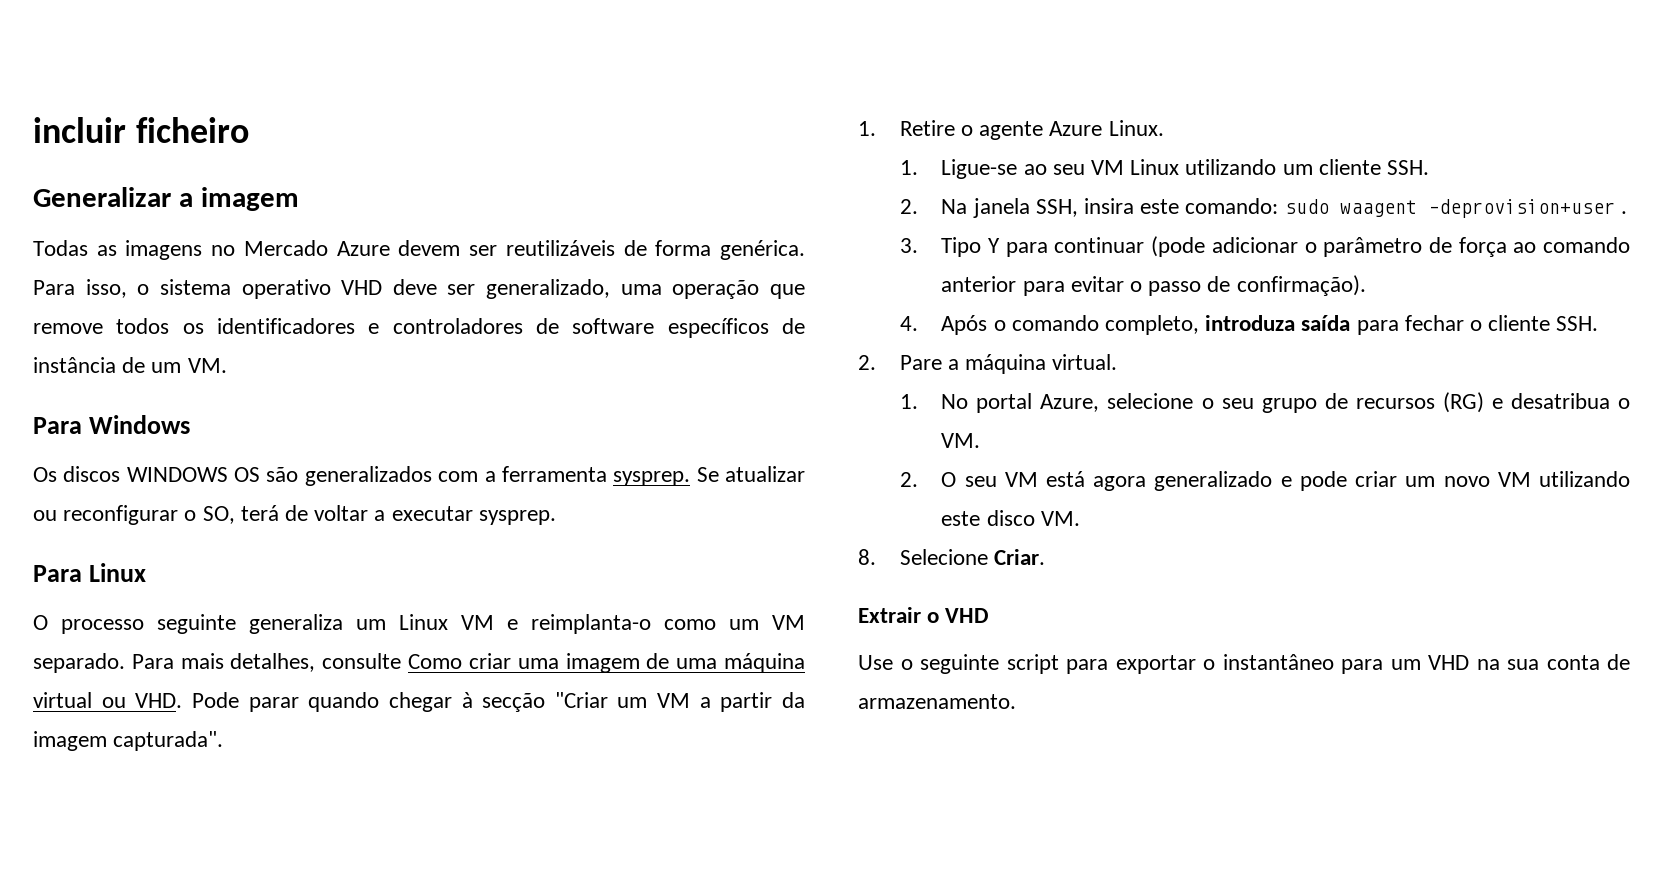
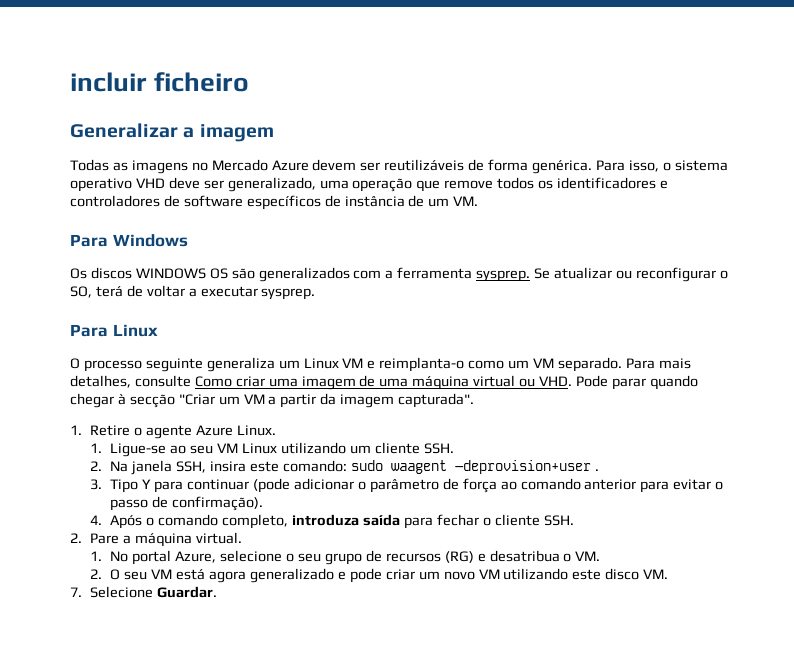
- 8. Selecione Criar.
- Extrair o VHD
- Use o seguinte script para exportar o instantâneo para um VHD na sua conta de armazenamento.
+ 7. Selecione Guardar.

